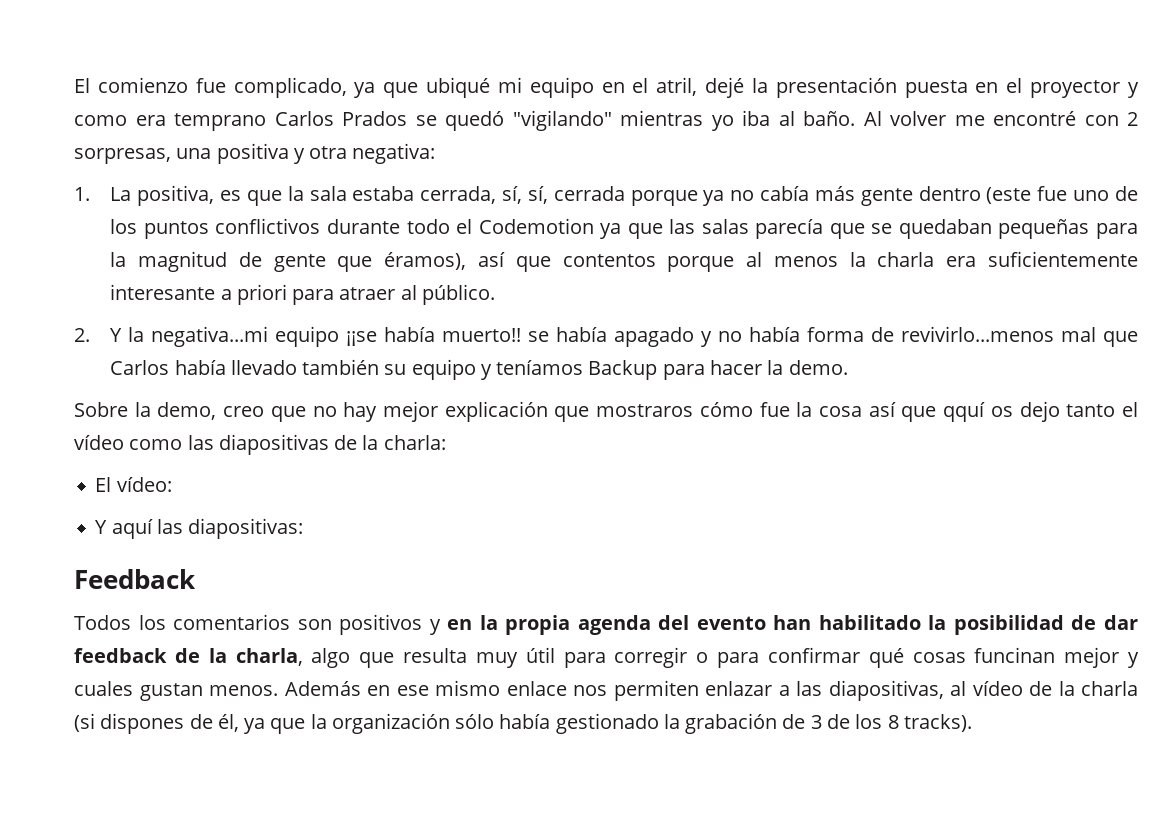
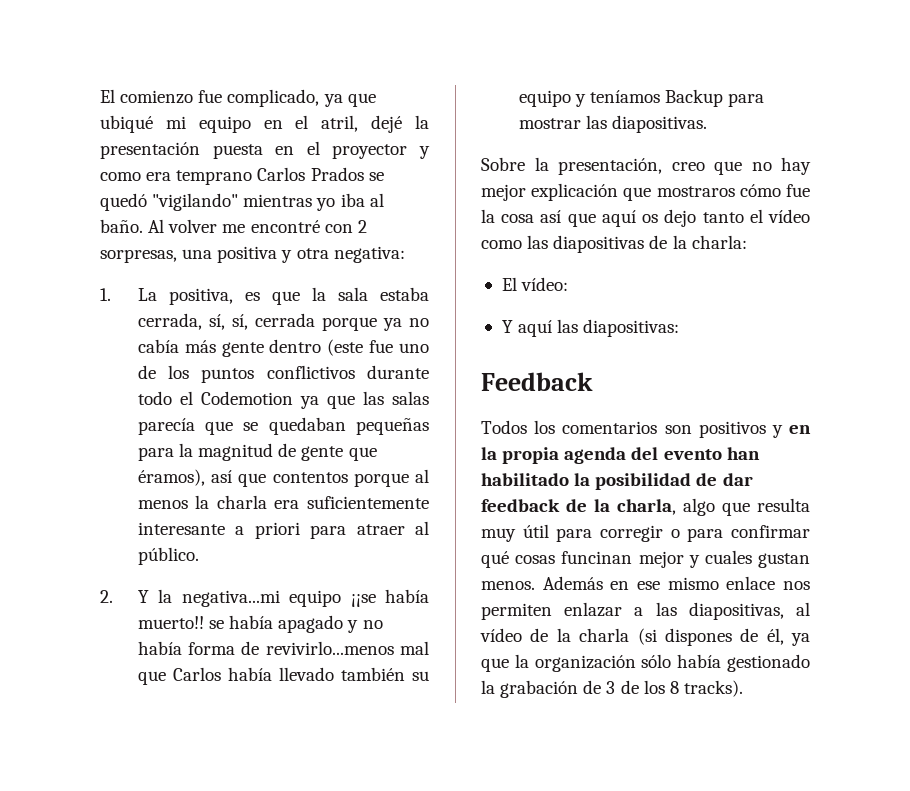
- 2. Y la negativa...mi equipo ¡¡se había muerto!! se había apagado y no había forma de revivirlo...menos mal que Carlos había llevado también su equipo y teníamos Backup para hacer la demo.
+ 2. Y la negativa...mi equipo ¡¡se había muerto!! se había apagado y no había forma de revivirlo...menos mal que Carlos había llevado también su equipo y teníamos Backup para mostrar las diapositivas.
- Sobre la demo, creo que no hay mejor explicación que mostraros cómo fue la cosa así que qquí os dejo tanto el vídeo como las diapositivas de la charla:
+ Sobre la presentación, creo que no hay mejor explicación que mostraros cómo fue la cosa así que aquí os dejo tanto el vídeo como las diapositivas de la charla:

